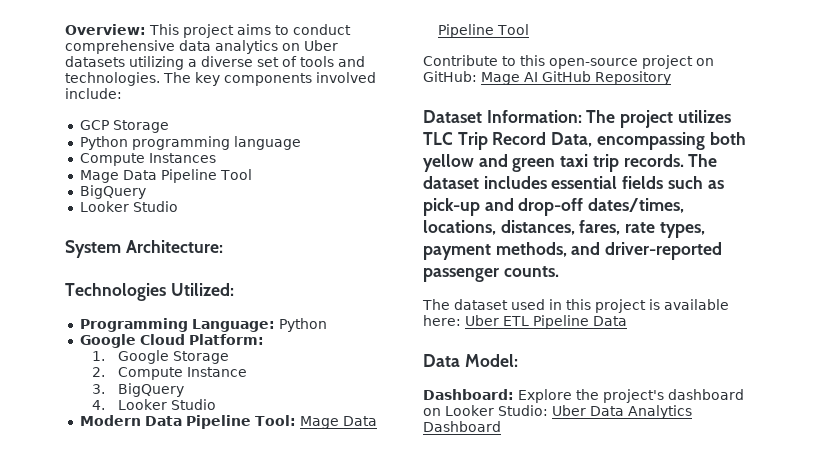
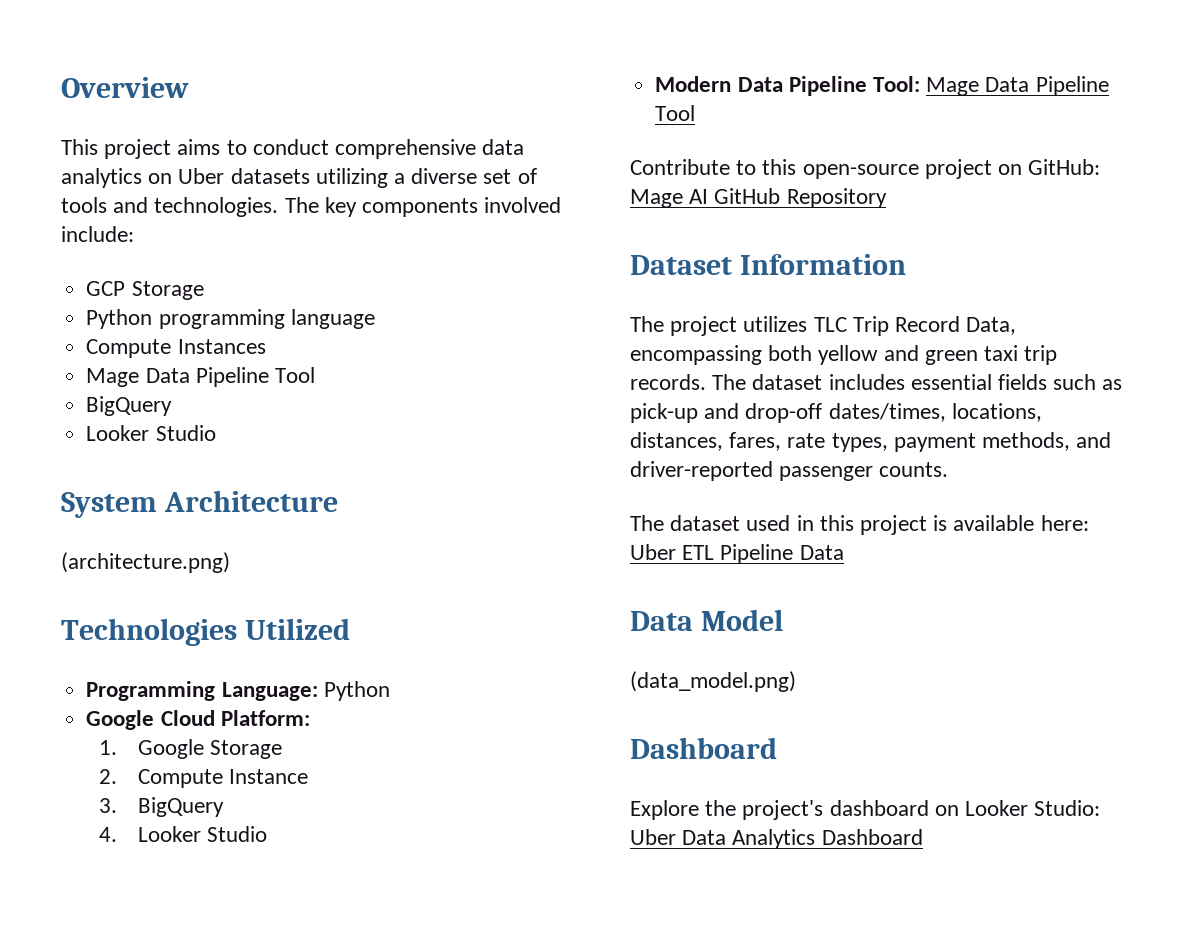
- Overview: This project aims to conduct comprehensive data analytics on Uber datasets utilizing a diverse set of tools and technologies.
+ Overview
+ This project aims to conduct comprehensive data analytics on Uber datasets utilizing a diverse set of tools and technologies.
- System Architecture:
+ System Architecture
+ (architecture.png)
- Technologies Utilized:
+ Technologies Utilized
- Dataset Information: The project utilizes TLC Trip Record Data, encompassing both yellow and green taxi trip records.
+ Dataset Information
+ The project utilizes TLC Trip Record Data, encompassing both yellow and green taxi trip records.
- Data Model:
- Dashboard: Explore the project's dashboard on Looker Studio: Uber Data Analytics Dashboard
+ Data Model
+ (data_model.png)
+ Dashboard
+ Explore the project's dashboard on Looker Studio: Uber Data Analytics Dashboard

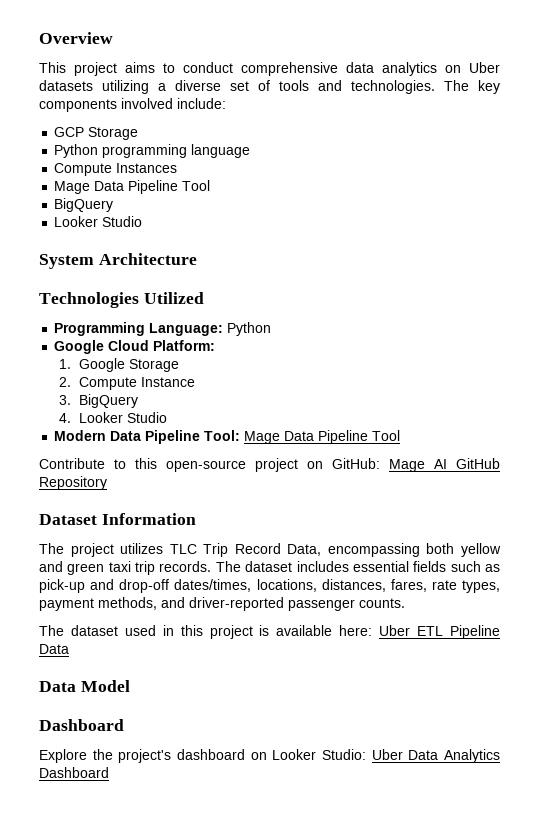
- (architecture.png)
- (data_model.png)

